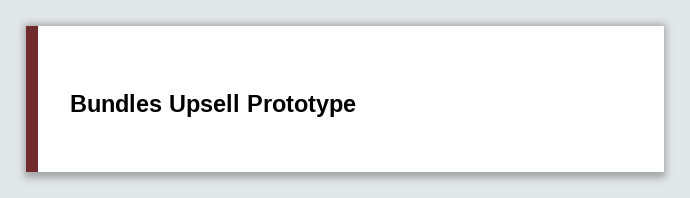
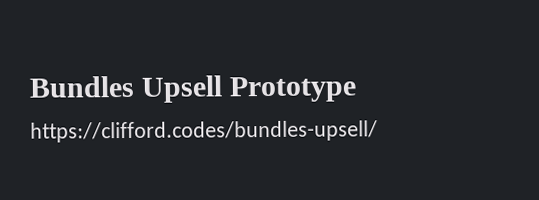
+ https://clifford.codes/bundles-upsell/

